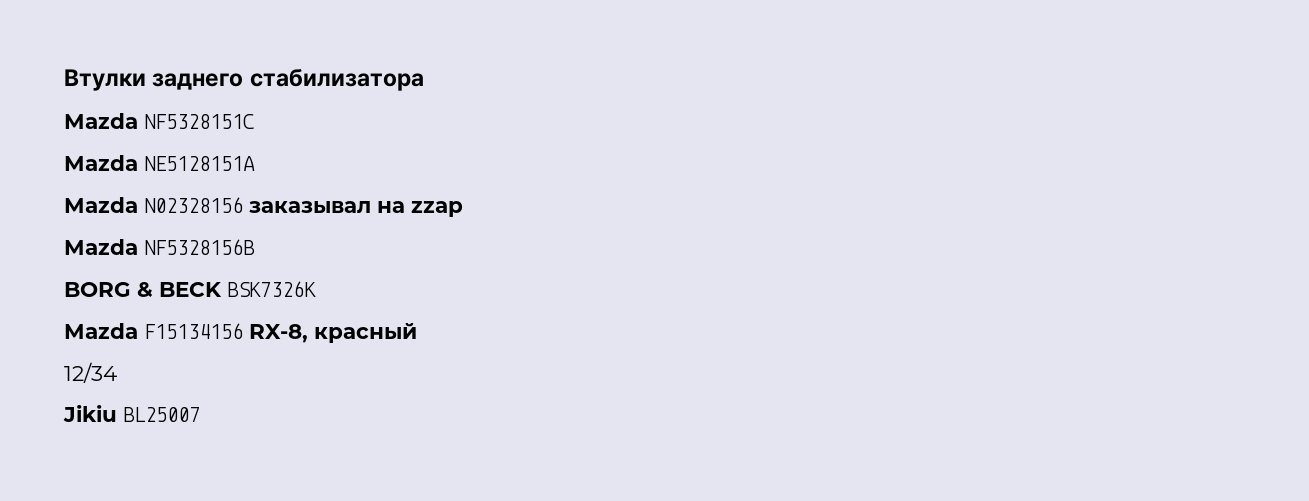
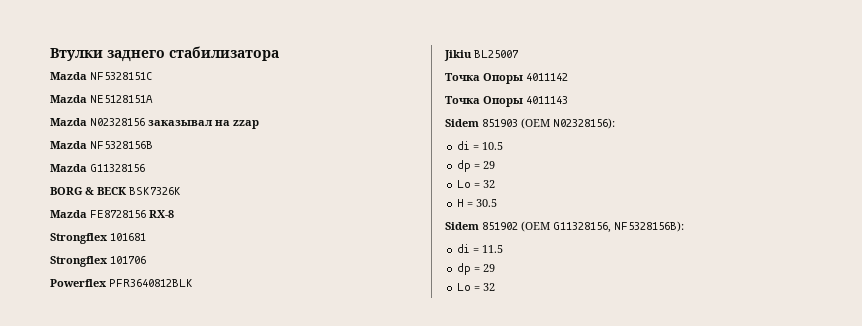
+ Mazda G11328156
- Mazda F15134156 RX-8, красный
- 12/34
+ Mazda FE8728156 RX-8
+ Strongflex 101681
+ Strongflex 101706
+ Powerflex PFR3640812BLK
  Jikiu BL25007
+ Точка Опоры 4011142
+ Точка Опоры 4011143
+ Sidem 851903 (OEM N02328156):
+ di = 10.5
+ dp = 29
+ Lo = 32
+ H = 30.5
+ Sidem 851902 (OEM G11328156, NF5328156B):
+ di = 11.5
+ dp = 29
+ Lo = 32

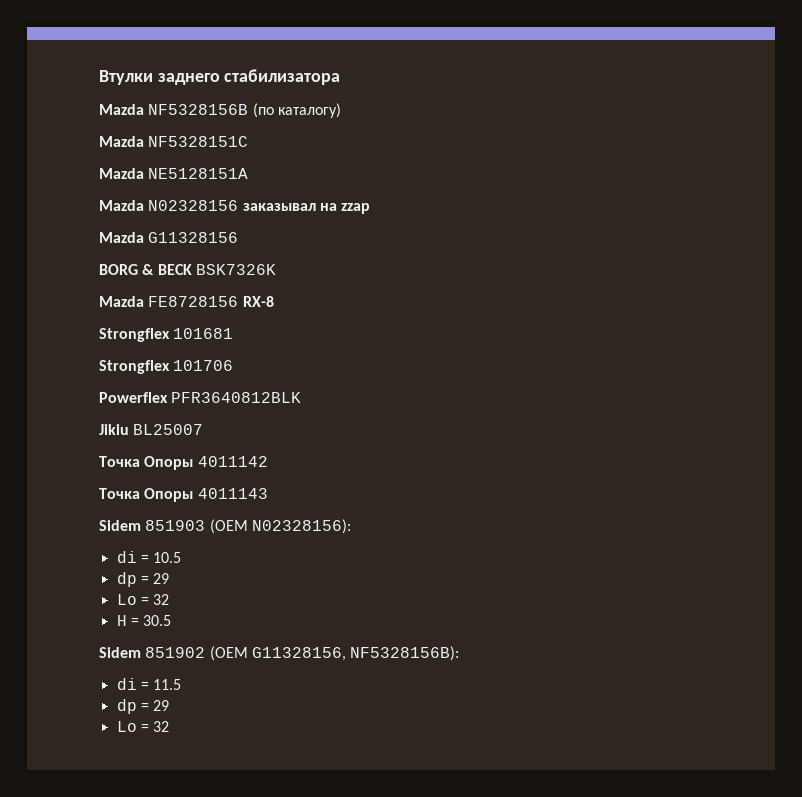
+ Mazda NF5328156B (по каталогу)
- Mazda NF5328156B

